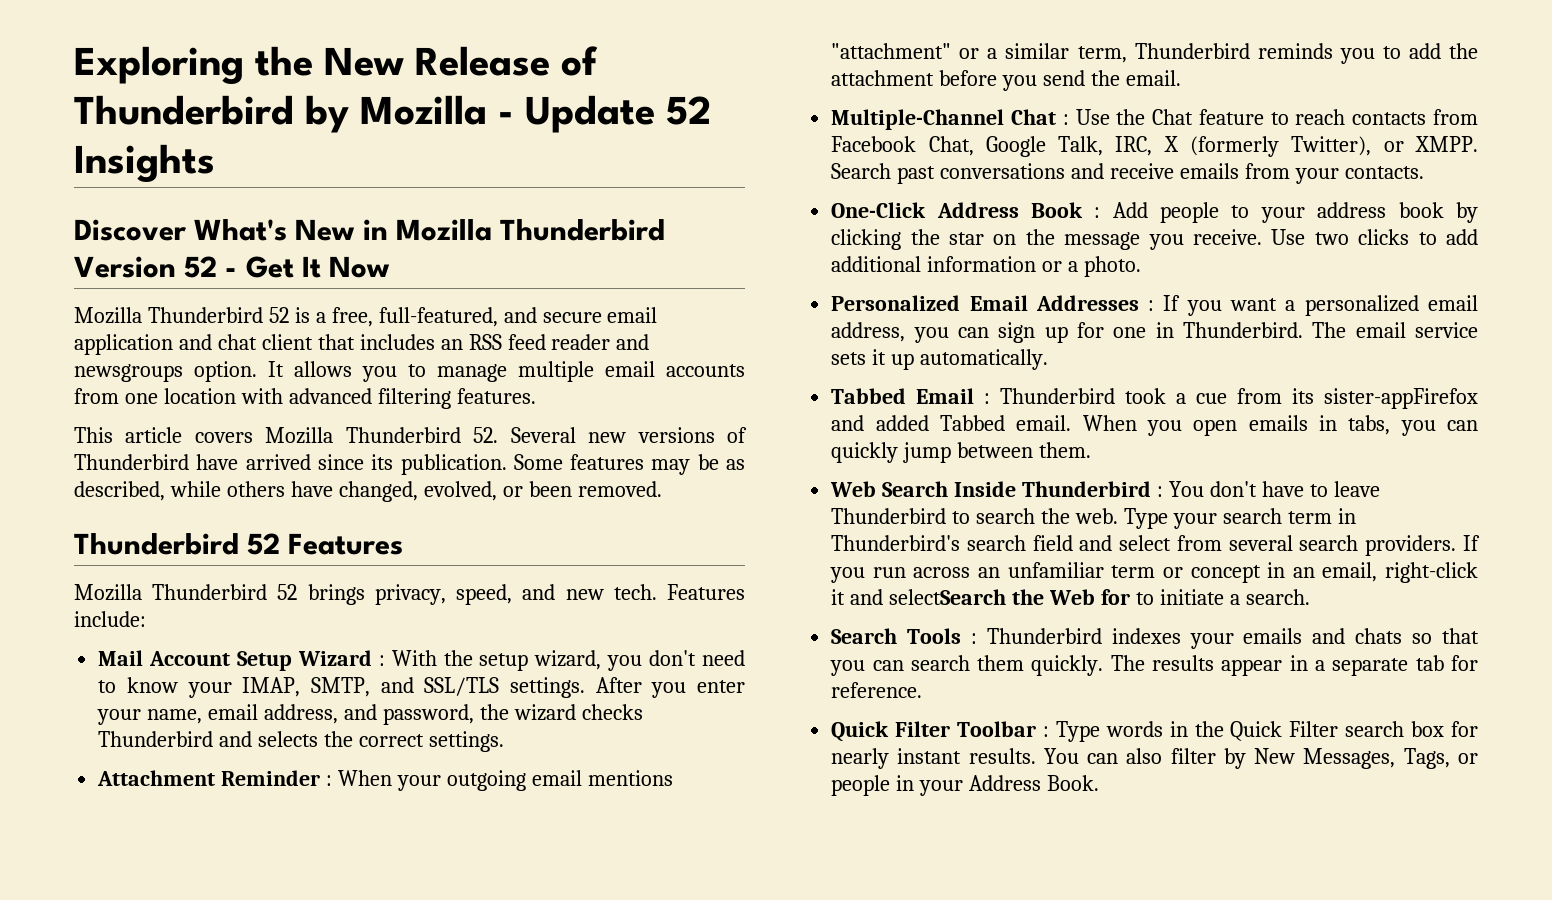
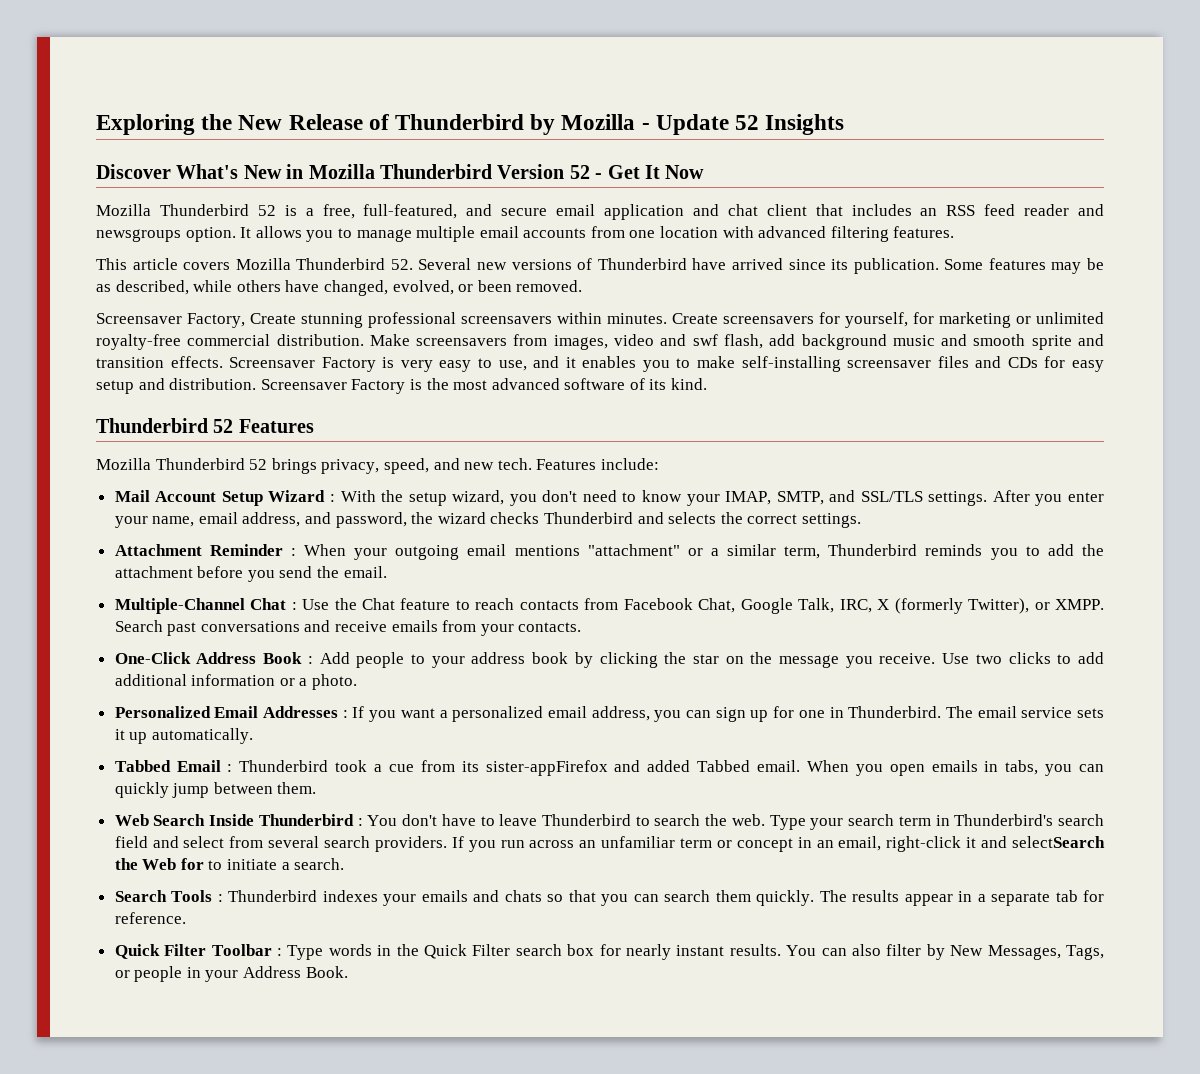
+ Screensaver Factory, Create stunning professional screensavers within minutes. Create screensavers for yourself, for marketing or unlimited royalty-free commercial distribution. Make screensavers from images, video and swf flash, add background music and smooth sprite and transition effects. Screensaver Factory is very easy to use, and it enables you to make self-installing screensaver files and CDs for easy setup and distribution. Screensaver Factory is the most advanced software of its kind.

